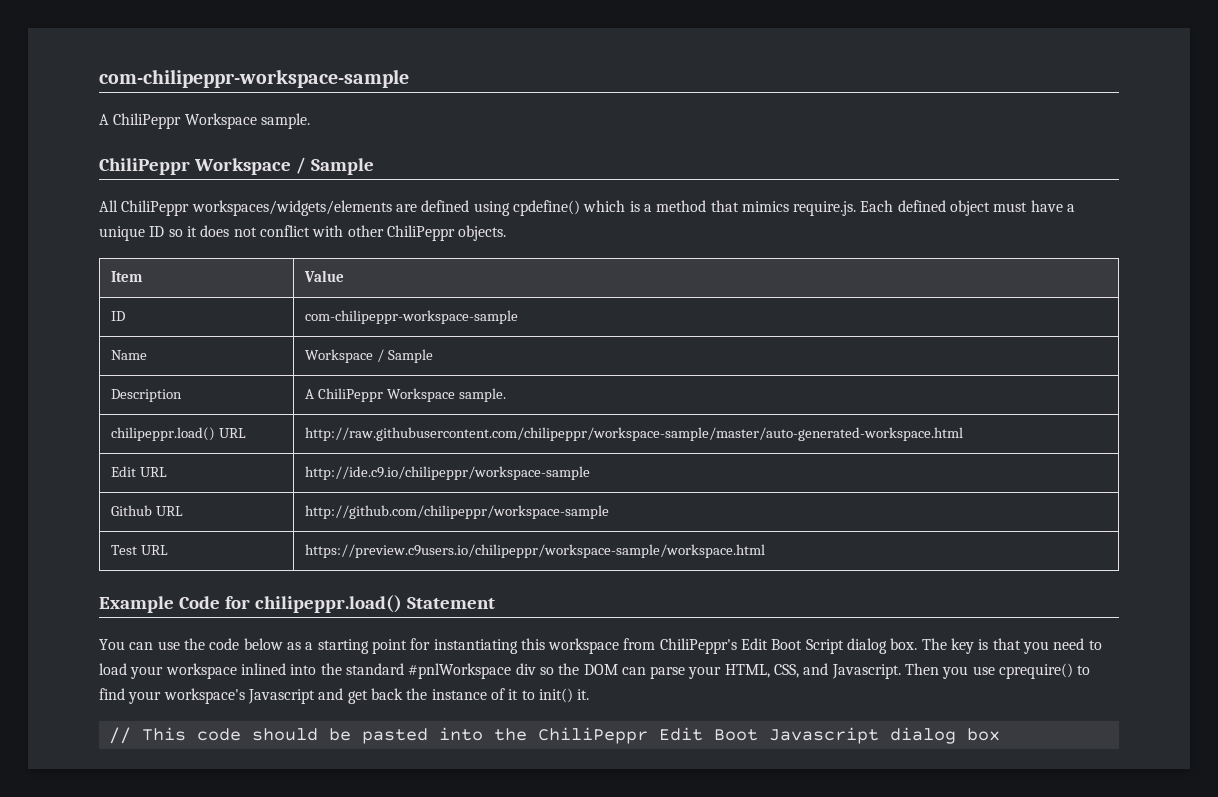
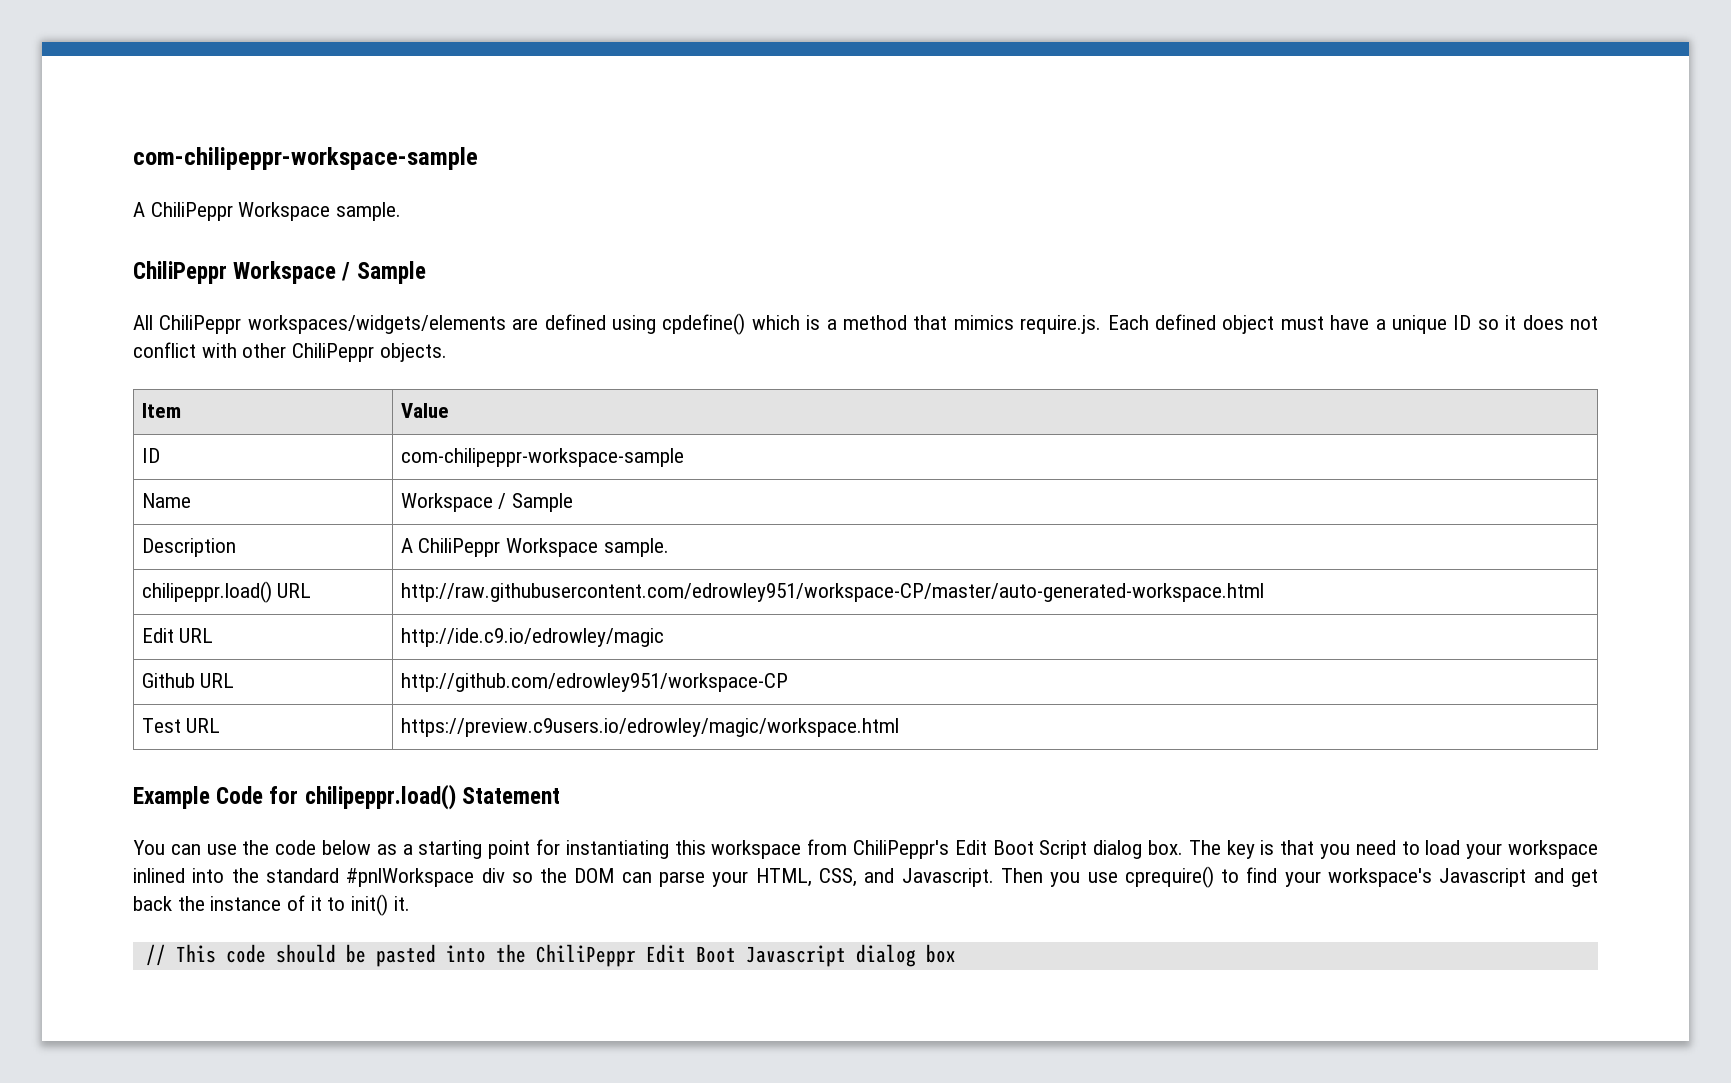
- chilipeppr.load() URL | http://raw.githubusercontent.com/chilipeppr/workspace-sample/master/auto-generated-workspace.html
+ chilipeppr.load() URL | http://raw.githubusercontent.com/edrowley951/workspace-CP/master/auto-generated-workspace.html
- Edit URL | http://ide.c9.io/chilipeppr/workspace-sample
+ Edit URL | http://ide.c9.io/edrowley/magic
- Github URL | http://github.com/chilipeppr/workspace-sample
+ Github URL | http://github.com/edrowley951/workspace-CP
- Test URL | https://preview.c9users.io/chilipeppr/workspace-sample/workspace.html
+ Test URL | https://preview.c9users.io/edrowley/magic/workspace.html

